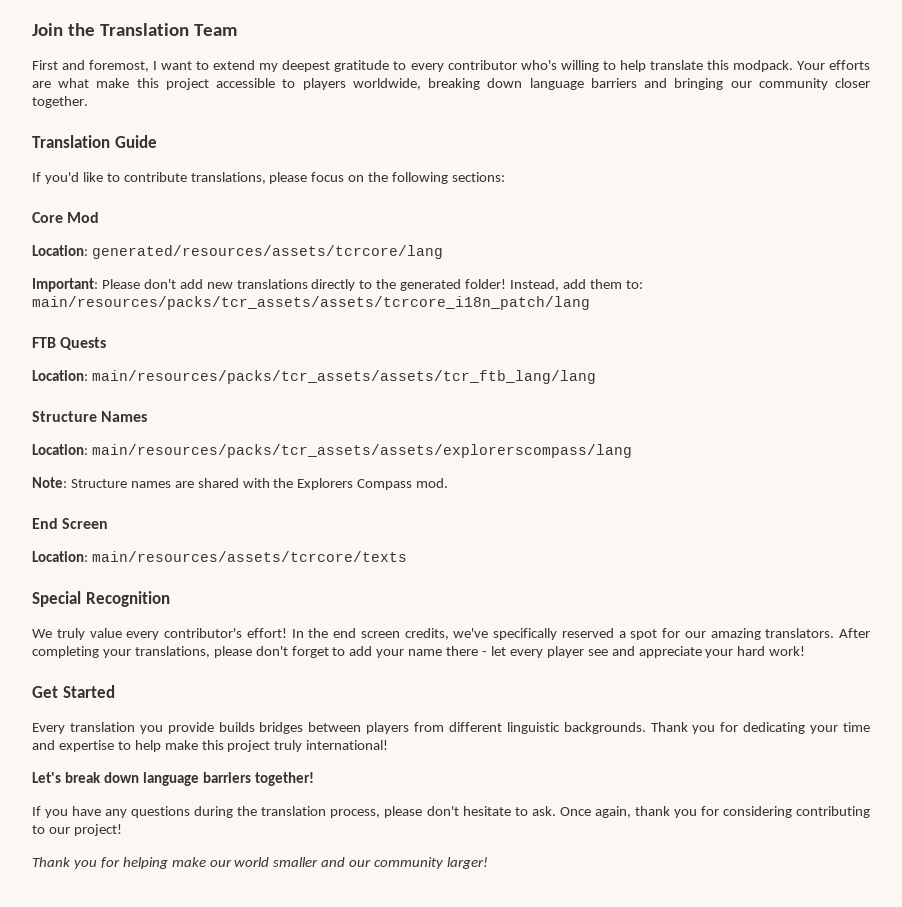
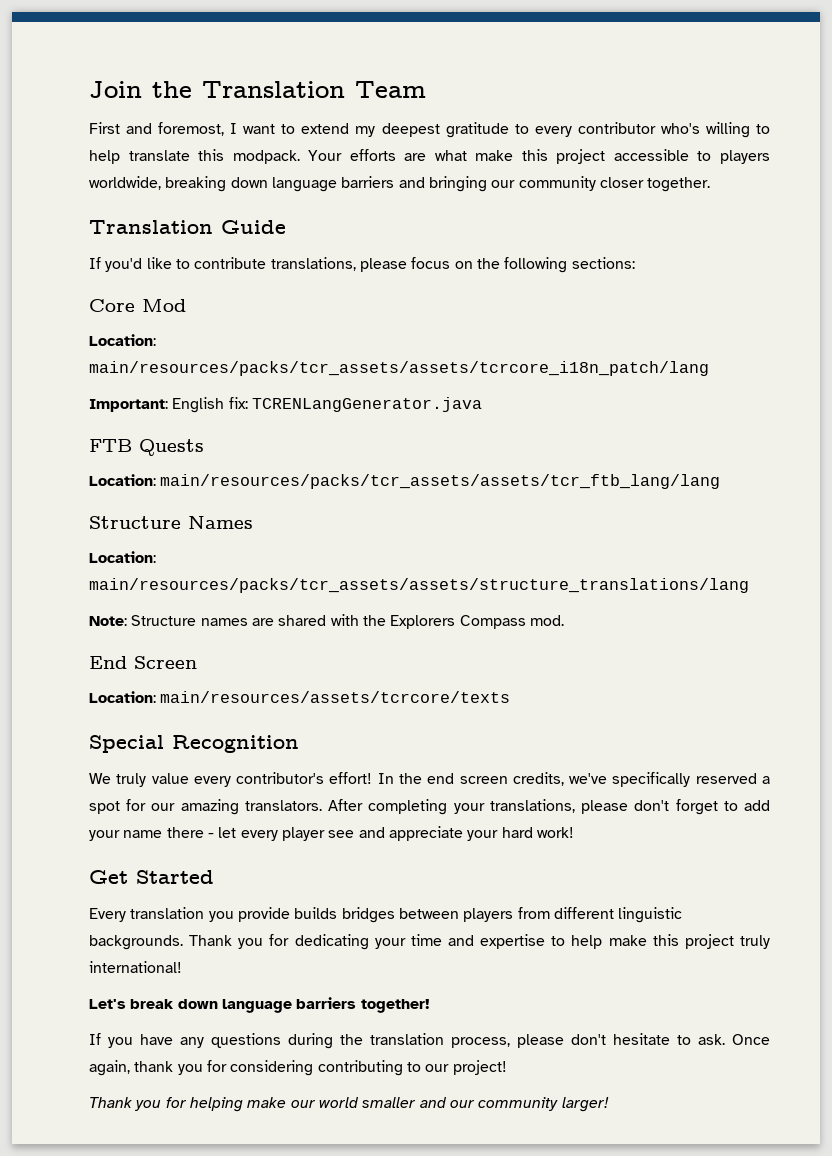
- Location: generated/resources/assets/tcrcore/lang
+ Location: main/resources/packs/tcr_assets/assets/tcrcore_i18n_patch/lang
- Important: Please don't add new translations directly to the generated folder! Instead, add them to: main/resources/packs/tcr_assets/assets/tcrcore_i18n_patch/lang
+ Important: English fix: TCRENLangGenerator.java
- Location: main/resources/packs/tcr_assets/assets/explorerscompass/lang
+ Location: main/resources/packs/tcr_assets/assets/structure_translations/lang

